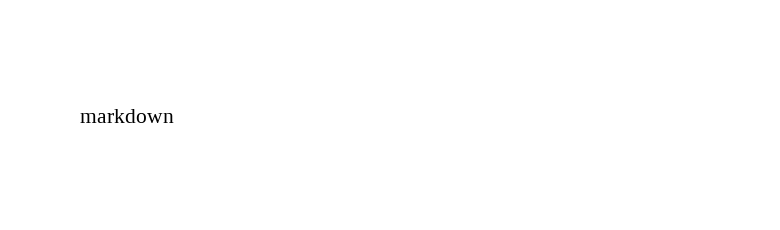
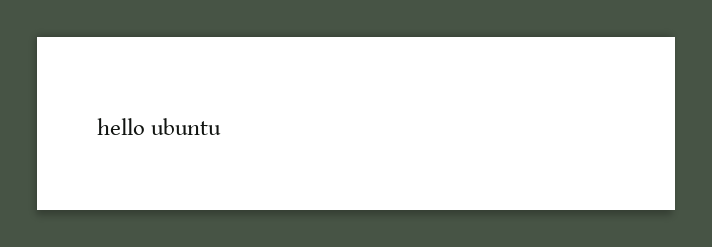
- markdown
+ hello ubuntu

